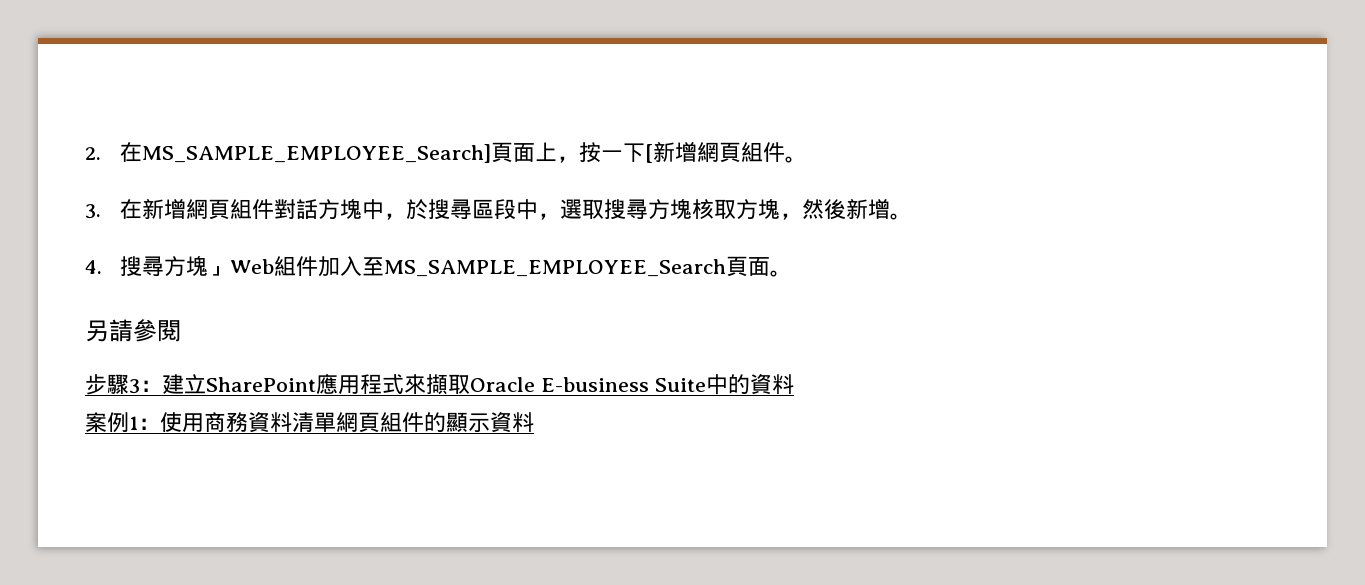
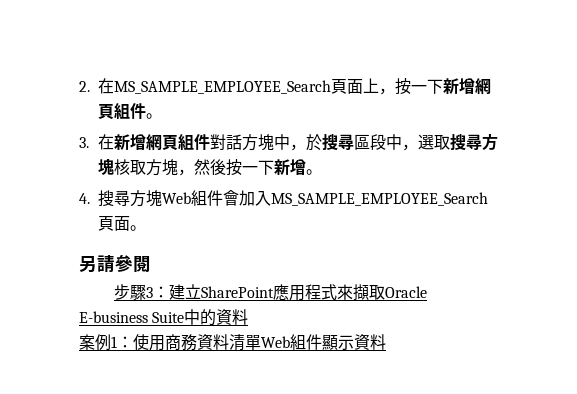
- 2.在MS_SAMPLE_EMPLOYEE_Search]頁面上，按一下[新增網頁組件。
+ 2.在MS_SAMPLE_EMPLOYEE_Search頁面上，按一下新增網頁組件。
- 3.在新增網頁組件對話方塊中，於搜尋區段中，選取搜尋方塊核取方塊，然後新增。
+ 3.在新增網頁組件對話方塊中，於搜尋區段中，選取搜尋方塊核取方塊，然後按一下新增。
- 4.搜尋方塊」Web組件加入至MS_SAMPLE_EMPLOYEE_Search頁面。
+ 4.搜尋方塊Web組件會加入MS_SAMPLE_EMPLOYEE_Search頁面。
- 案例1：使用商務資料清單網頁組件的顯示資料
+ 案例1：使用商務資料清單Web組件顯示資料

